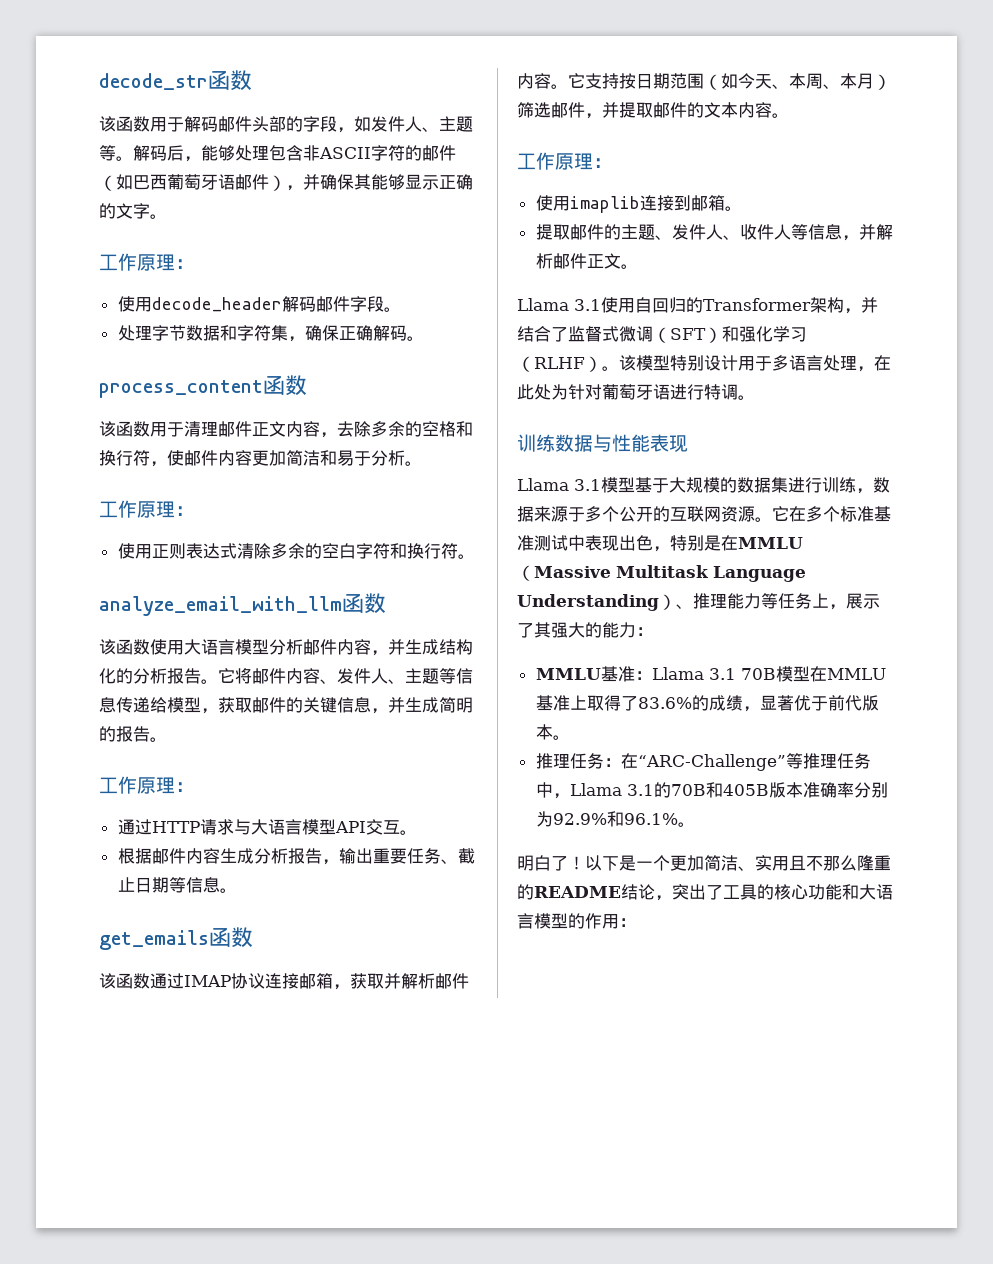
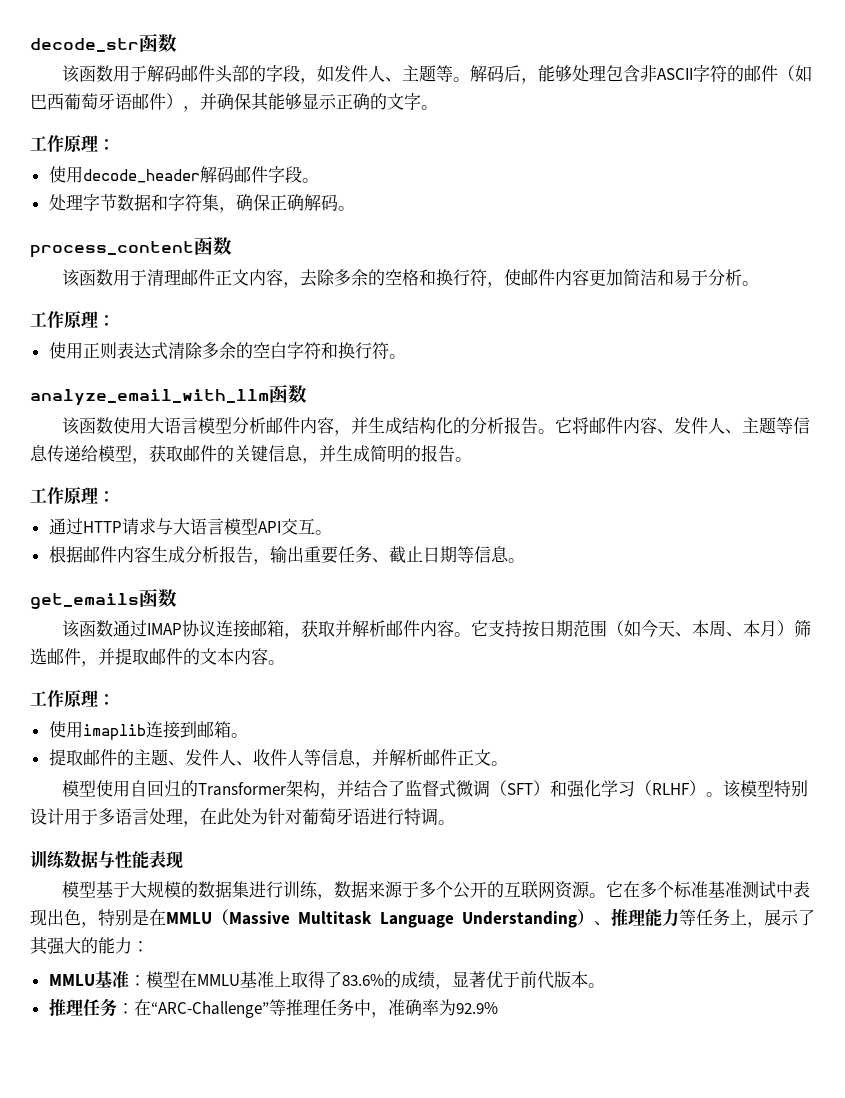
- Llama 3.1使用自回归的Transformer架构，并结合了监督式微调（SFT）和强化学习（RLHF）。
+ 模型使用自回归的Transformer架构，并结合了监督式微调（SFT）和强化学习（RLHF）。
- Llama 3.1模型基于大规模的数据集进行训练，数据来源于多个公开的互联网资源。
+ 模型基于大规模的数据集进行训练，数据来源于多个公开的互联网资源。
- MMLU基准：Llama 3.1 70B模型在MMLU基准上取得了83.6%的成绩，显著优于前代版本。
+ MMLU基准：模型在MMLU基准上取得了83.6%的成绩，显著优于前代版本。
- 推理任务：在“ARC-Challenge”等推理任务中，Llama 3.1的70B和405B版本准确率分别为92.9%和96.1%。
- 明白了！以下是一个更加简洁、实用且不那么隆重的README结论，突出了工具的核心功能和大语言模型的作用：
+ 推理任务：在“ARC-Challenge”等推理任务中，准确率为92.9%

